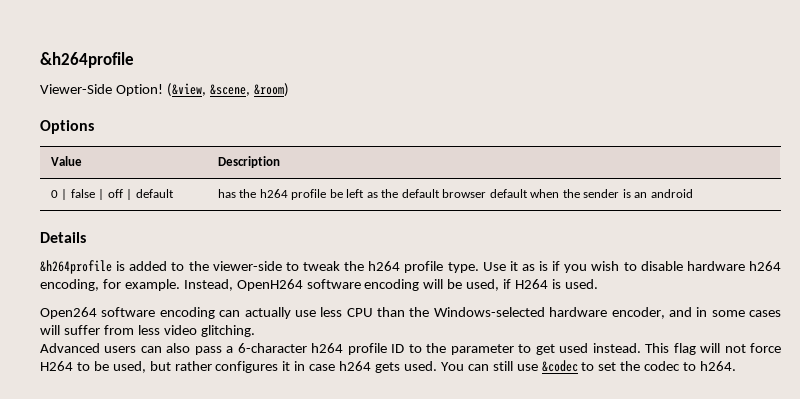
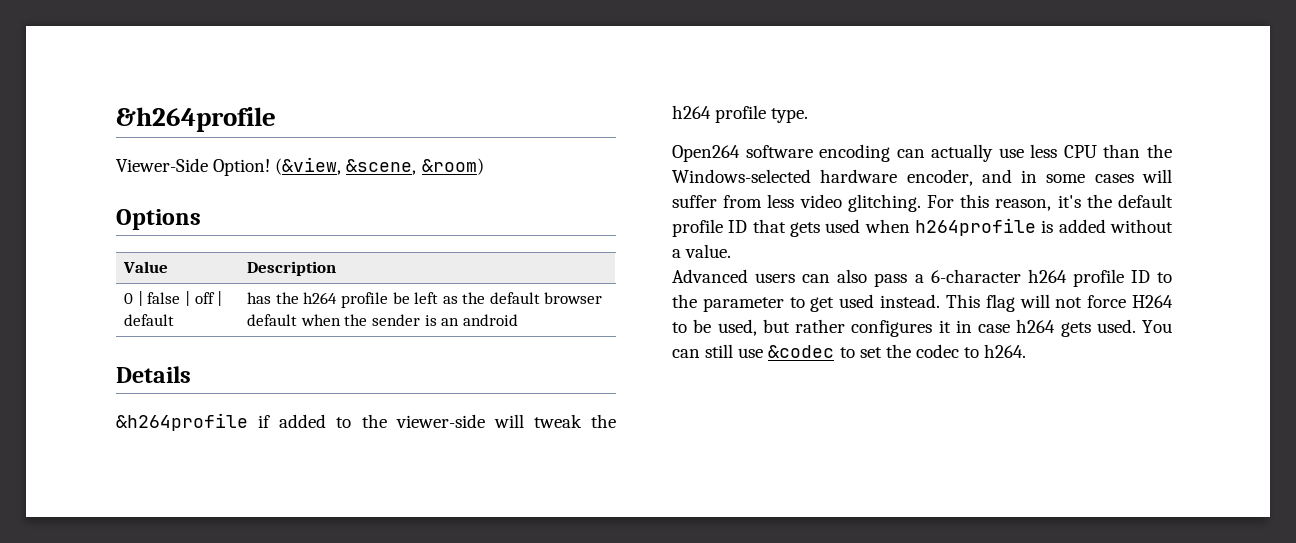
- &h264profile is added to the viewer-side to tweak the h264 profile type. Use it as is if you wish to disable hardware h264 encoding, for example. Instead, OpenH264 software encoding will be used, if H264 is used.
+ &h264profile if added to the viewer-side will tweak the h264 profile type.
+ For this reason, it's the default profile ID that gets used when h264profile is added without a value.

